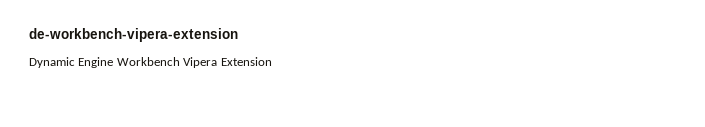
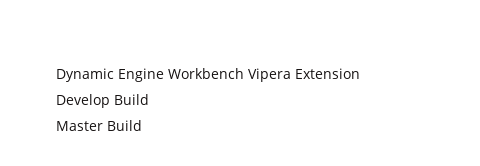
- de-workbench-vipera-extension
+ Develop Build
+ Master Build

